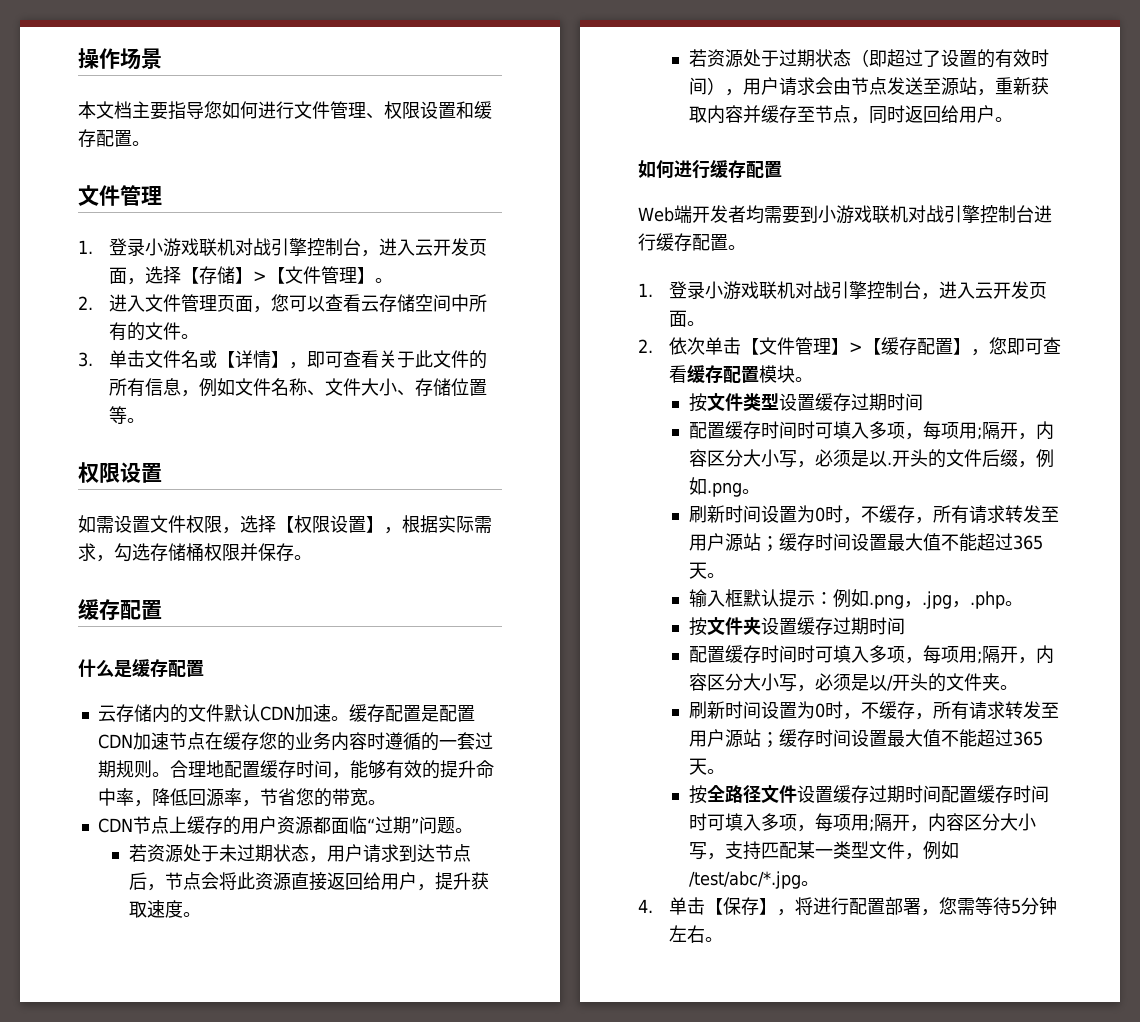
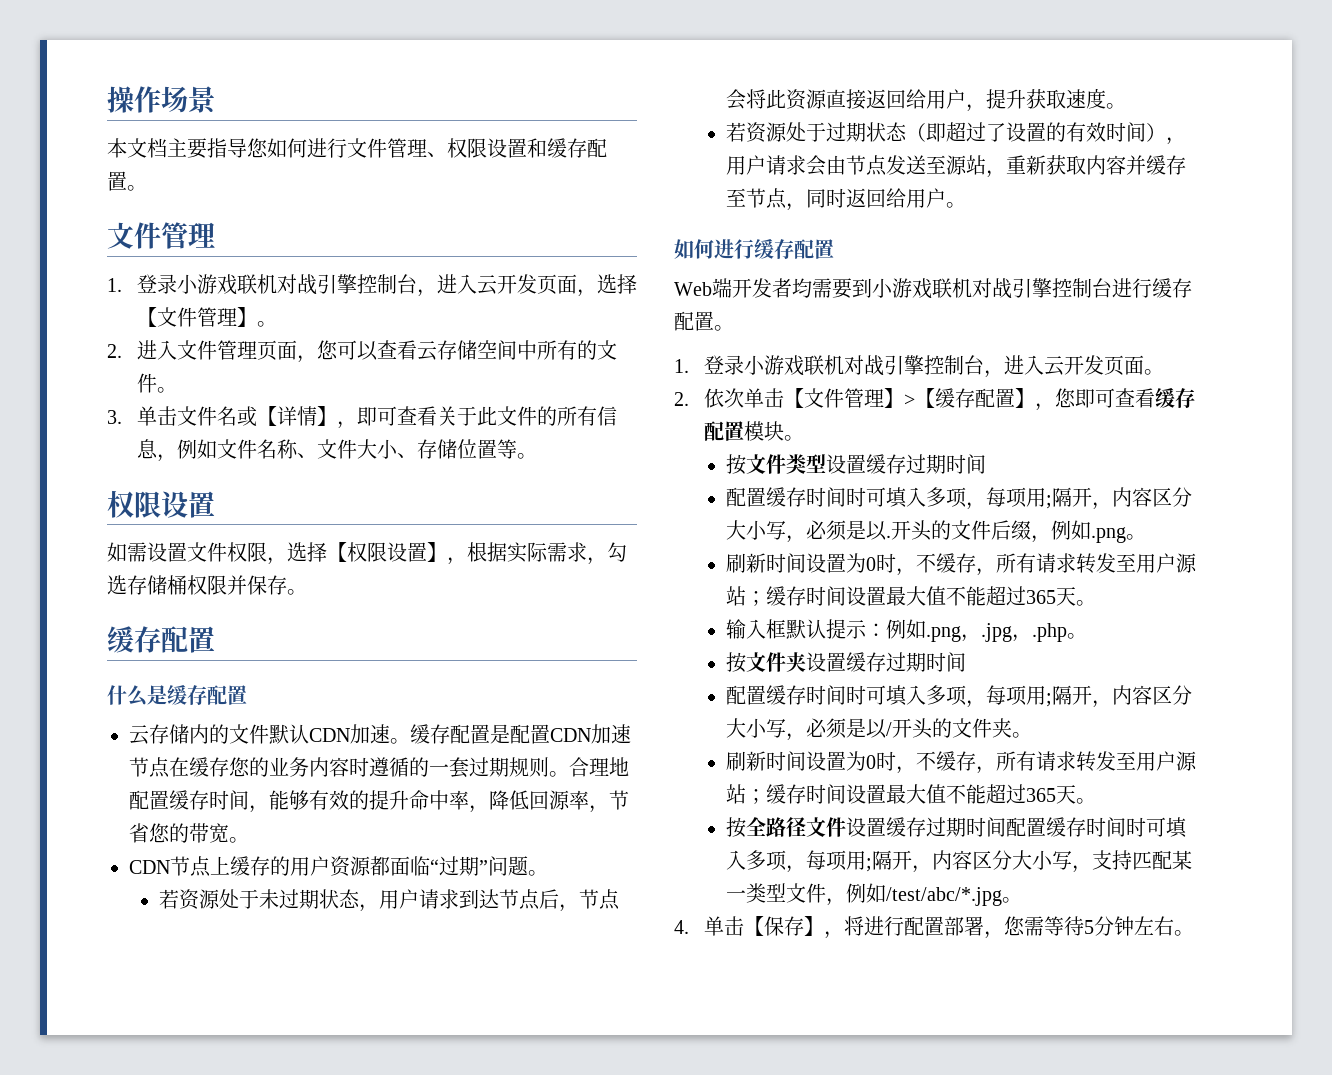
- 1.登录小游戏联机对战引擎控制台，进入云开发页面，选择【存储】>【文件管理】。
+ 1.登录小游戏联机对战引擎控制台，进入云开发页面，选择【文件管理】。

